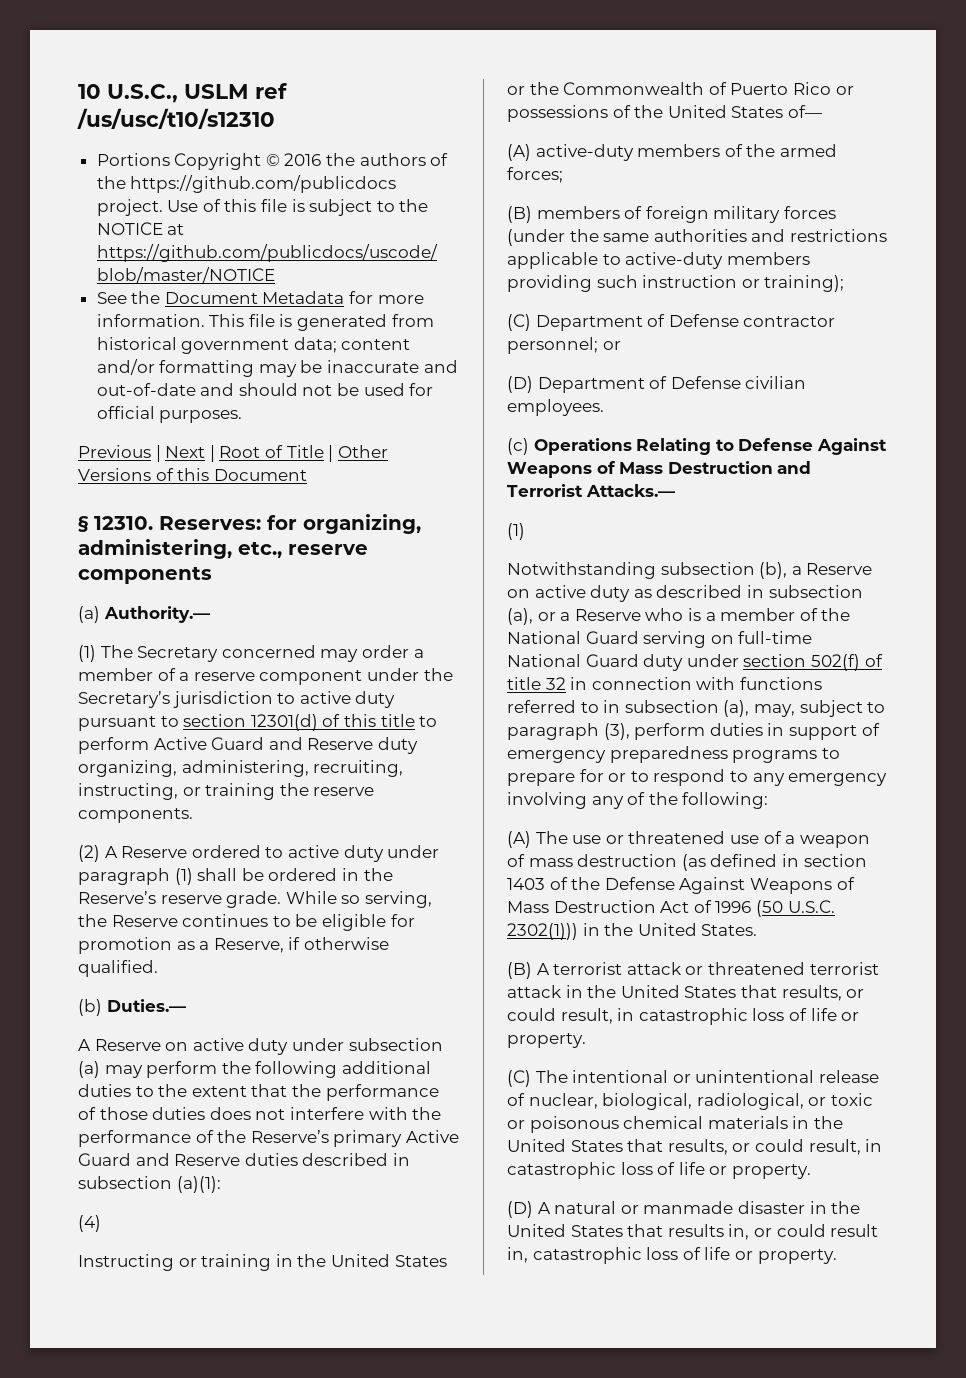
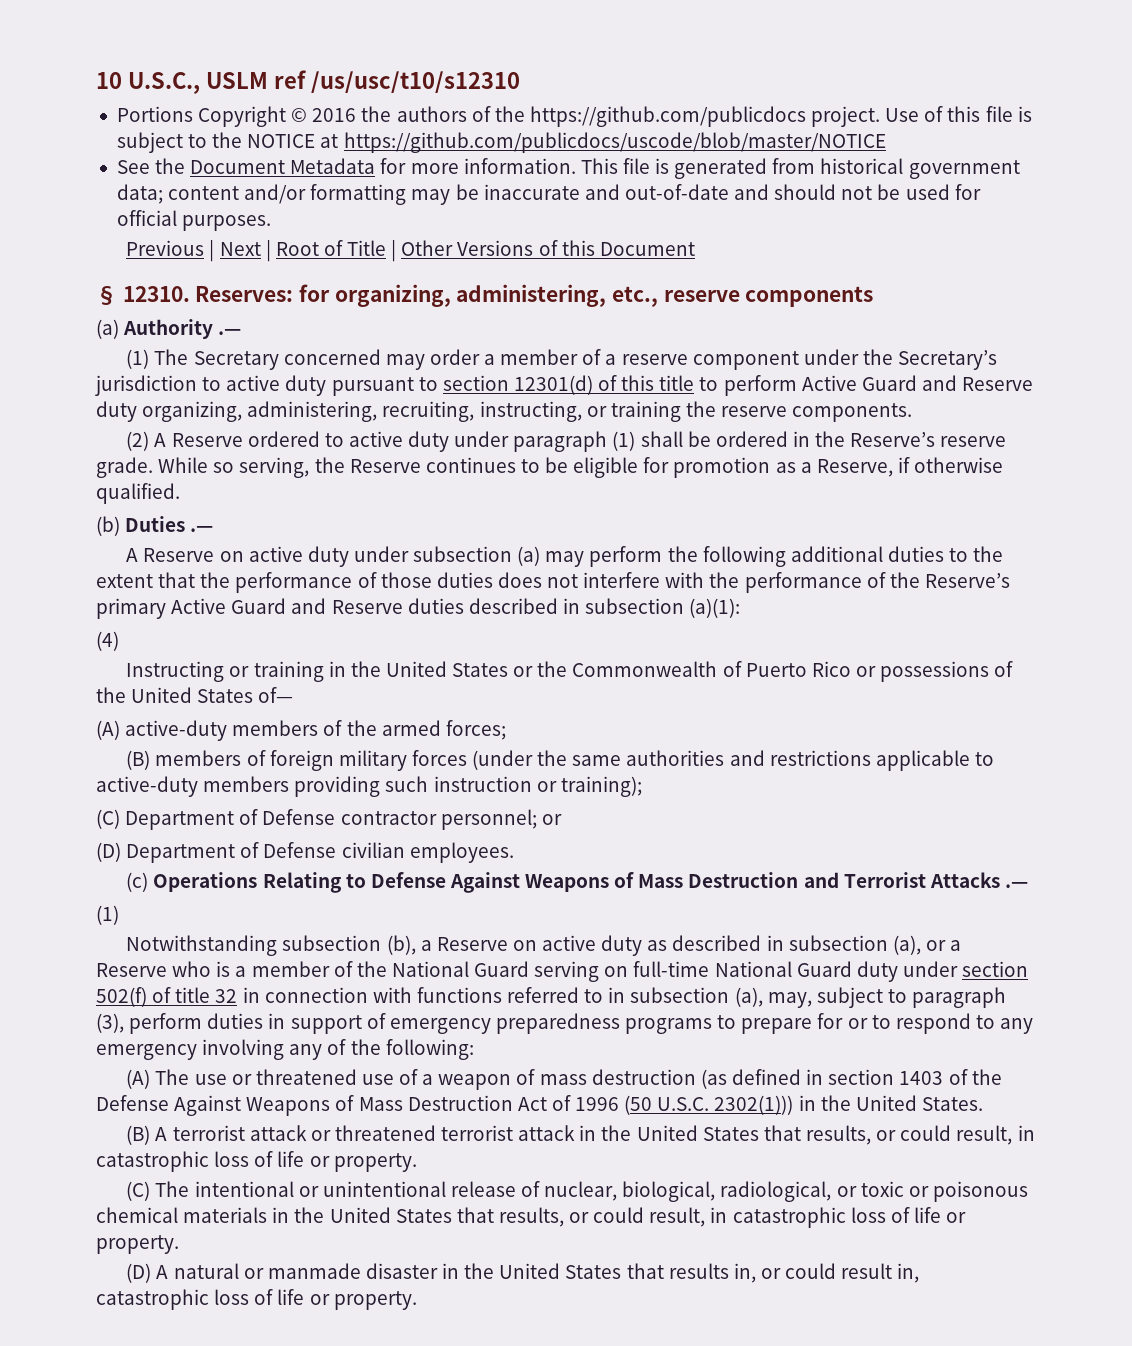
- (a) Authority.—
+ (a) Authority .—
- (b) Duties.—
+ (b) Duties .—
- (c) Operations Relating to Defense Against Weapons of Mass Destruction and Terrorist Attacks.—
+ (c) Operations Relating to Defense Against Weapons of Mass Destruction and Terrorist Attacks .—

